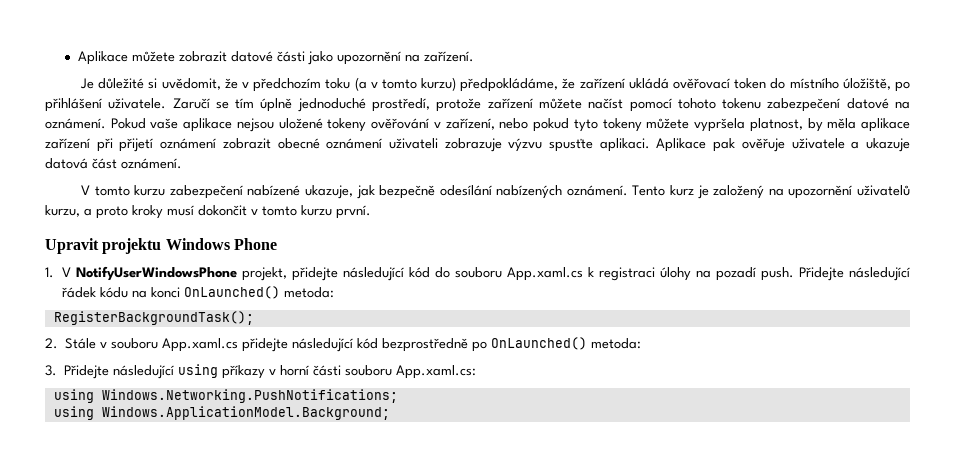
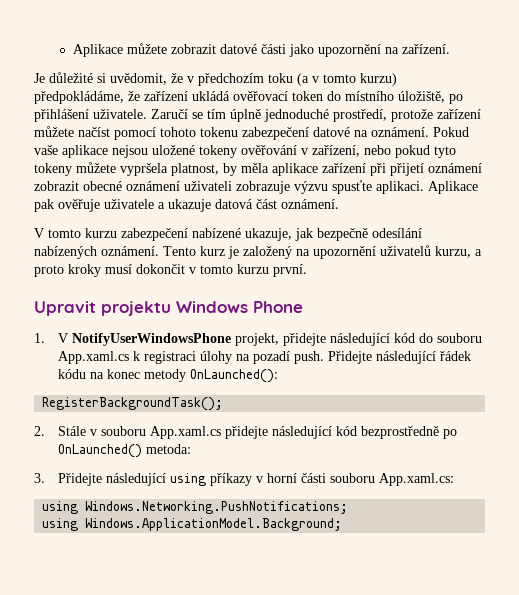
- Přidejte následující řádek kódu na konci OnLaunched() metoda:
+ Přidejte následující řádek kódu na konec metody OnLaunched():

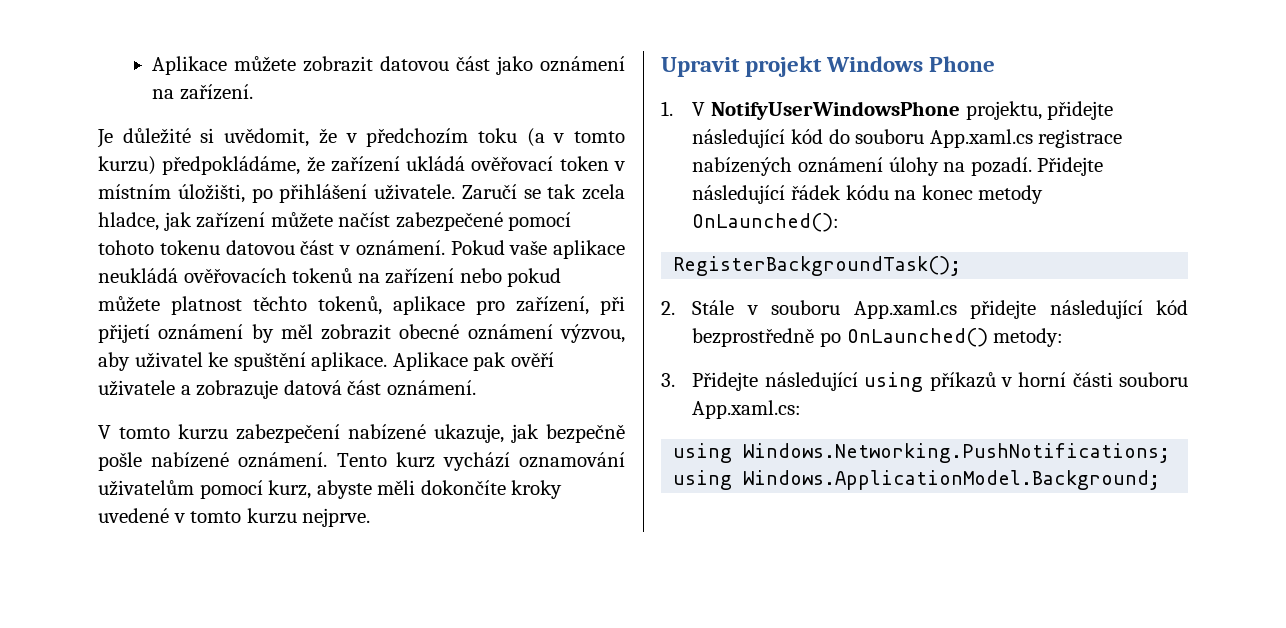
- Aplikace můžete zobrazit datové části jako upozornění na zařízení.
+ Aplikace můžete zobrazit datovou část jako oznámení na zařízení.
- Je důležité si uvědomit, že v předchozím toku (a v tomto kurzu) předpokládáme, že zařízení ukládá ověřovací token do místního úložiště, po přihlášení uživatele.
+ Je důležité si uvědomit, že v předchozím toku (a v tomto kurzu) předpokládáme, že zařízení ukládá ověřovací token v místním úložišti, po přihlášení uživatele.
- Zaručí se tím úplně jednoduché prostředí, protože zařízení můžete načíst pomocí tohoto tokenu zabezpečení datové na oznámení.
+ Zaručí se tak zcela hladce, jak zařízení můžete načíst zabezpečené pomocí tohoto tokenu datovou část v oznámení.
- Pokud vaše aplikace nejsou uložené tokeny ověřování v zařízení, nebo pokud tyto tokeny můžete vypršela platnost, by měla aplikace zařízení při přijetí oznámení zobrazit obecné oznámení uživateli zobrazuje výzvu spusťte aplikaci.
+ Pokud vaše aplikace neukládá ověřovacích tokenů na zařízení nebo pokud můžete platnost těchto tokenů, aplikace pro zařízení, při přijetí oznámení by měl zobrazit obecné oznámení výzvou, aby uživatel ke spuštění aplikace.
- Aplikace pak ověřuje uživatele a ukazuje datová část oznámení.
+ Aplikace pak ověří uživatele a zobrazuje datová část oznámení.
- V tomto kurzu zabezpečení nabízené ukazuje, jak bezpečně odesílání nabízených oznámení.
+ V tomto kurzu zabezpečení nabízené ukazuje, jak bezpečně pošle nabízené oznámení.
- Tento kurz je založený na upozornění uživatelů kurzu, a proto kroky musí dokončit v tomto kurzu první.
+ Tento kurz vychází oznamování uživatelům pomocí kurz, abyste měli dokončíte kroky uvedené v tomto kurzu nejprve.
- Upravit projektu Windows Phone
+ Upravit projekt Windows Phone
- 1. V NotifyUserWindowsPhone projekt, přidejte následující kód do souboru App.xaml.cs k registraci úlohy na pozadí push.
+ 1. V NotifyUserWindowsPhone projektu, přidejte následující kód do souboru App.xaml.cs registrace nabízených oznámení úlohy na pozadí.
- 2. Stále v souboru App.xaml.cs přidejte následující kód bezprostředně po OnLaunched() metoda:
+ 2. Stále v souboru App.xaml.cs přidejte následující kód bezprostředně po OnLaunched() metody:
- 3. Přidejte následující using příkazy v horní části souboru App.xaml.cs:
+ 3. Přidejte následující using příkazů v horní části souboru App.xaml.cs:

